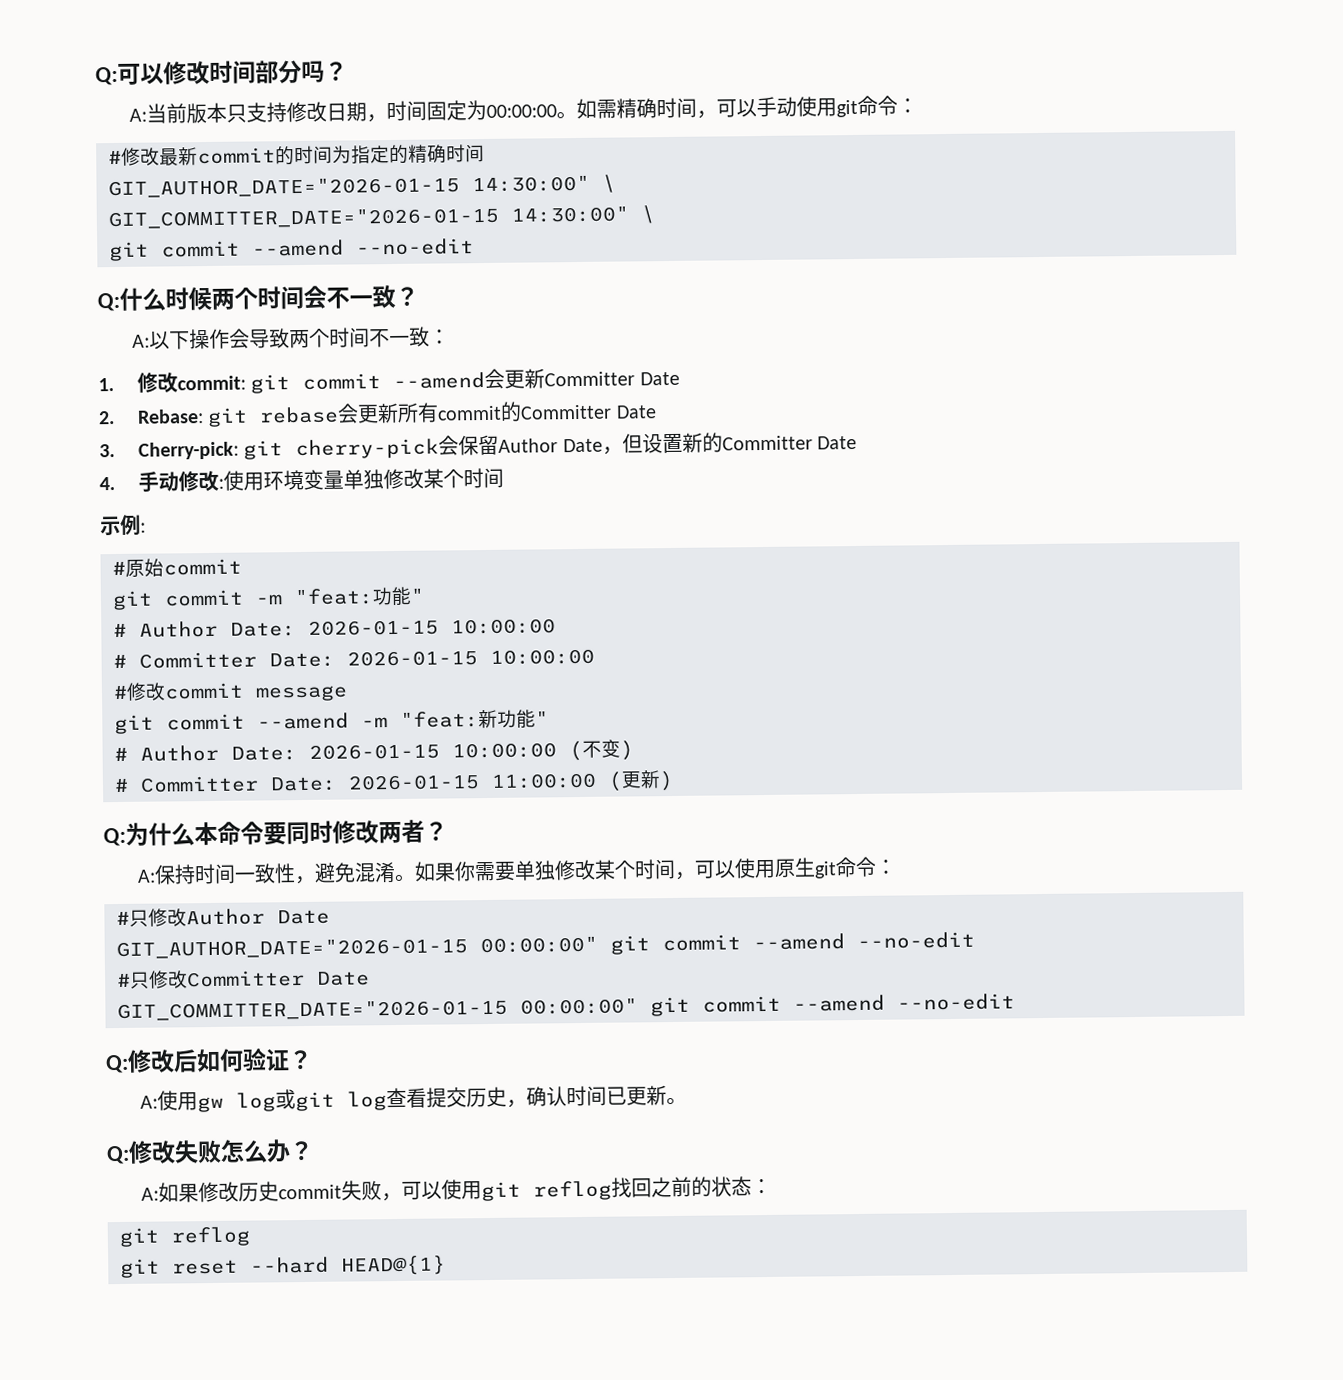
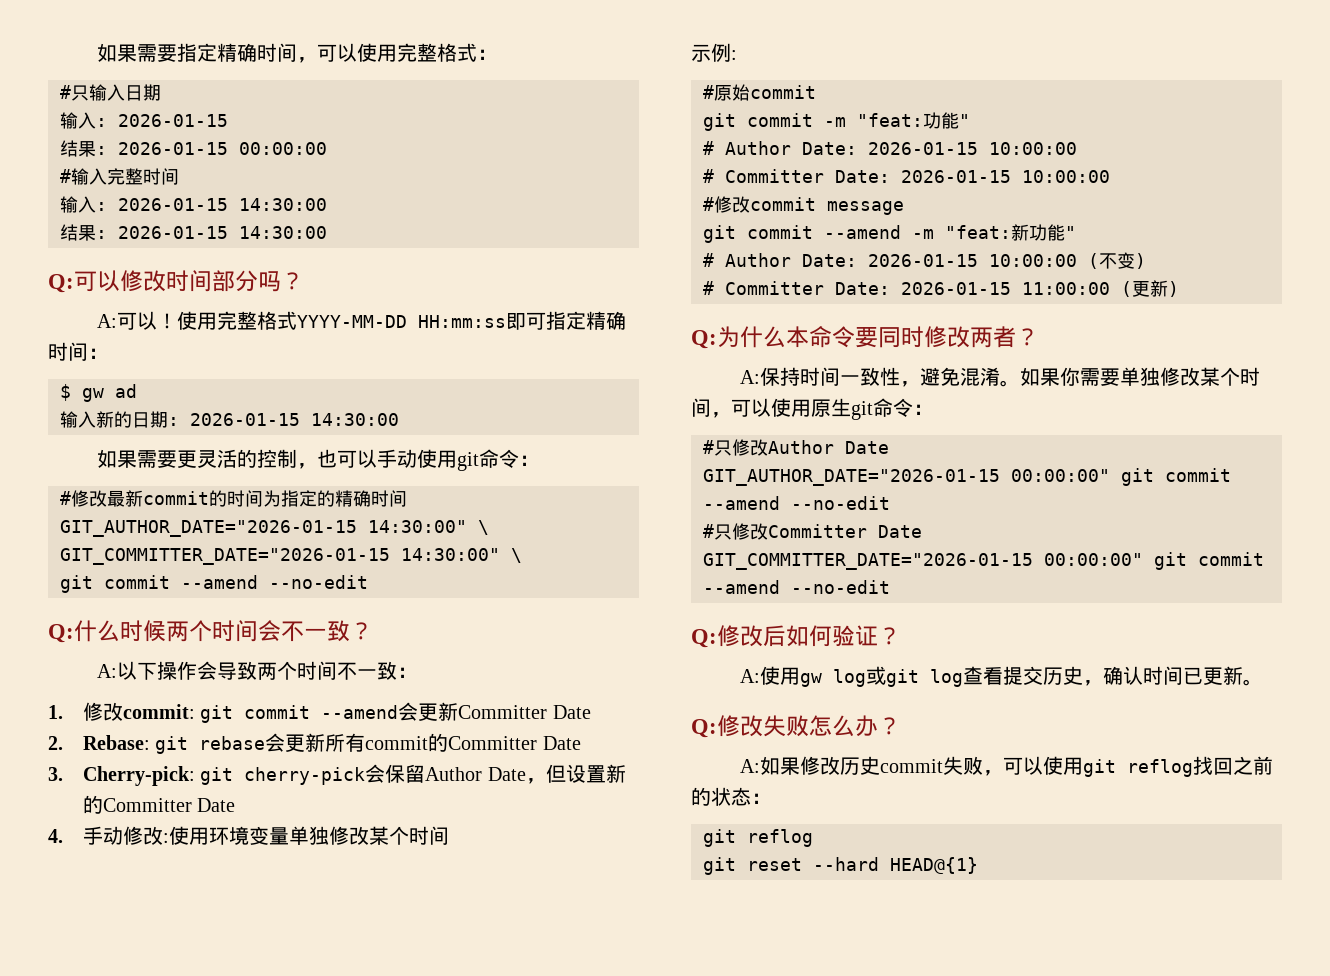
+ 如果需要指定精确时间，可以使用完整格式：
+ #只输入日期
+ 输入: 2026-01-15
+ 结果: 2026-01-15 00:00:00
+ #输入完整时间
+ 输入: 2026-01-15 14:30:00
+ 结果: 2026-01-15 14:30:00
- A:当前版本只支持修改日期，时间固定为00:00:00。如需精确时间，可以手动使用git命令：
+ A:可以！使用完整格式YYYY-MM-DD HH:mm:ss即可指定精确时间：
+ $ gw ad
+ 输入新的日期: 2026-01-15 14:30:00
+ 如果需要更灵活的控制，也可以手动使用git命令：

